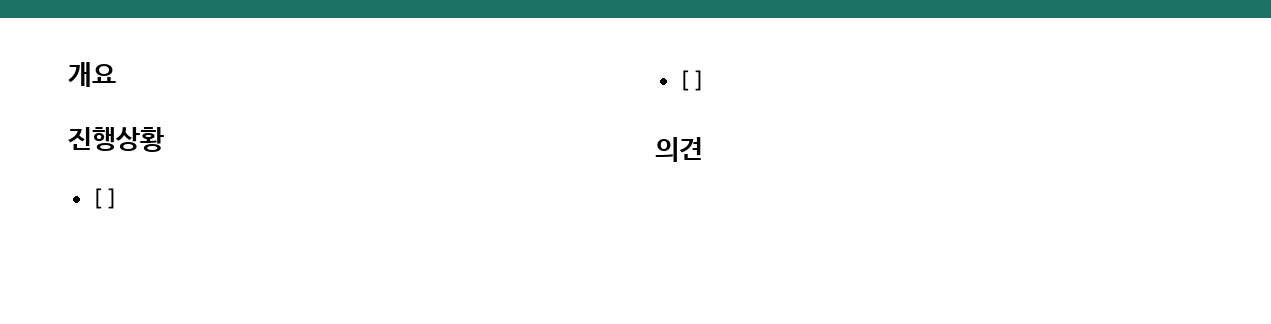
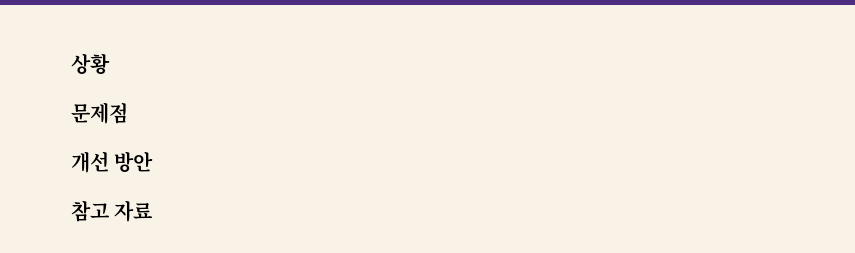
- 개요
- 진행상황
- [ ]
- [ ]
- 의견
+ 상황
+ 문제점
+ 개선 방안
+ 참고 자료

